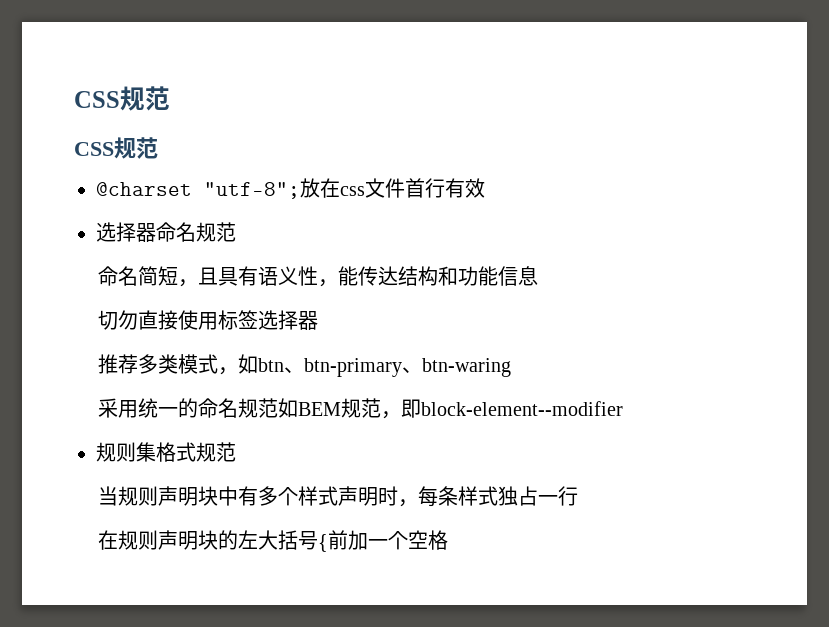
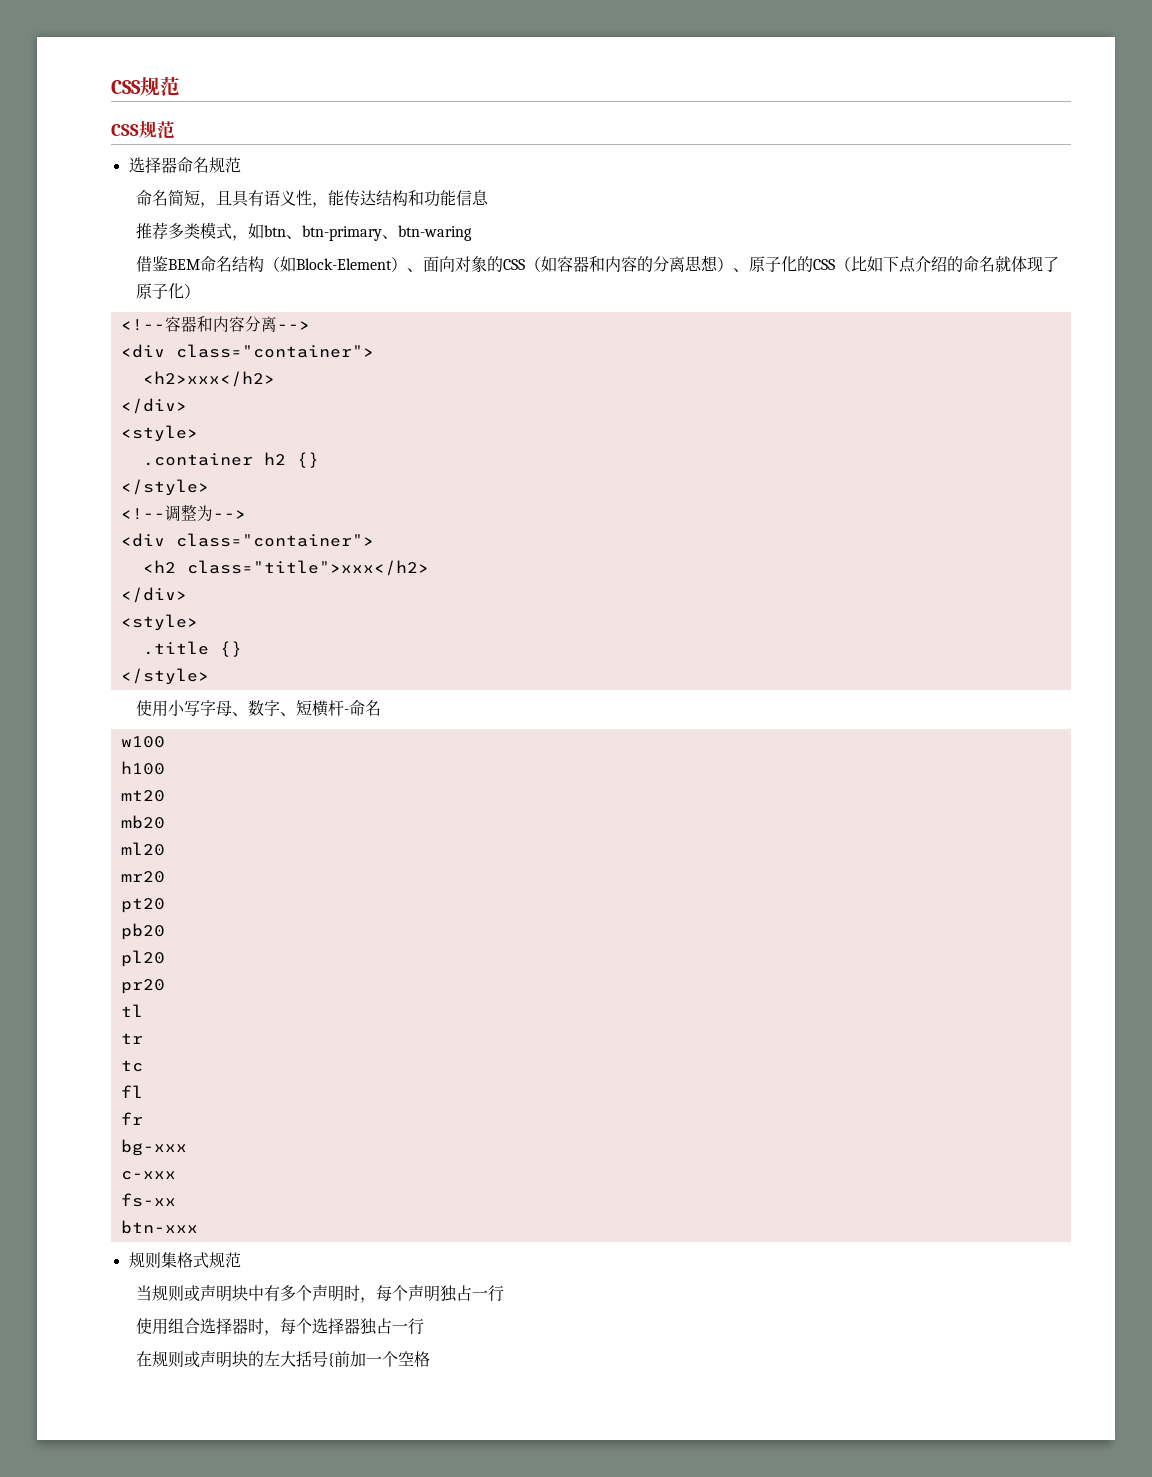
- @charset "utf-8";放在css文件首行有效
- 切勿直接使用标签选择器
- 采用统一的命名规范如BEM规范，即block-element--modifier
+ 借鉴BEM命名结构（如Block-Element）、面向对象的CSS（如容器和内容的分离思想）、原子化的CSS（比如下点介绍的命名就体现了原子化）
+ <!--容器和内容分离-->
+ <div class="container">
+ <h2>xxx</h2>
+ </div>
+ <style>
+ .container h2 {}
+ </style>
+ <!--调整为-->
+ <div class="container">
+ <h2 class="title">xxx</h2>
+ </div>
+ <style>
+ .title {}
+ </style>
+ 使用小写字母、数字、短横杆-命名
+ w100
+ h100
+ mt20
+ mb20
+ ml20
+ mr20
+ pt20
+ pb20
+ pl20
+ pr20
+ tl
+ tr
+ tc
+ fl
+ fr
+ bg-xxx
+ c-xxx
+ fs-xx
+ btn-xxx
- 当规则声明块中有多个样式声明时，每条样式独占一行
+ 当规则或声明块中有多个声明时，每个声明独占一行
+ 使用组合选择器时，每个选择器独占一行
- 在规则声明块的左大括号{前加一个空格
+ 在规则或声明块的左大括号{前加一个空格

